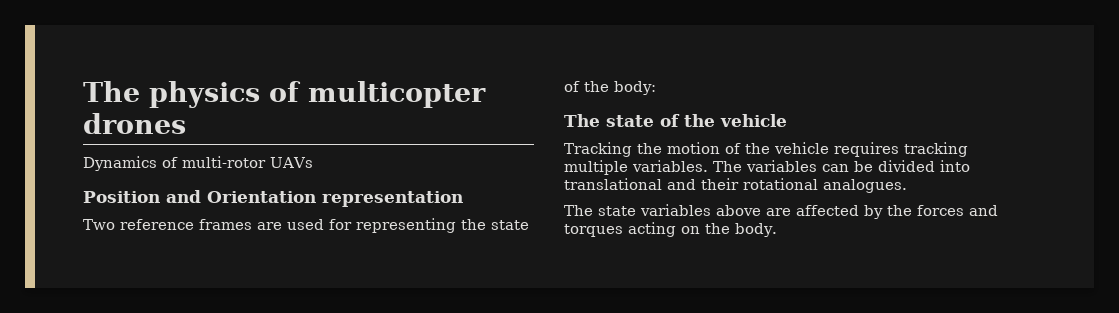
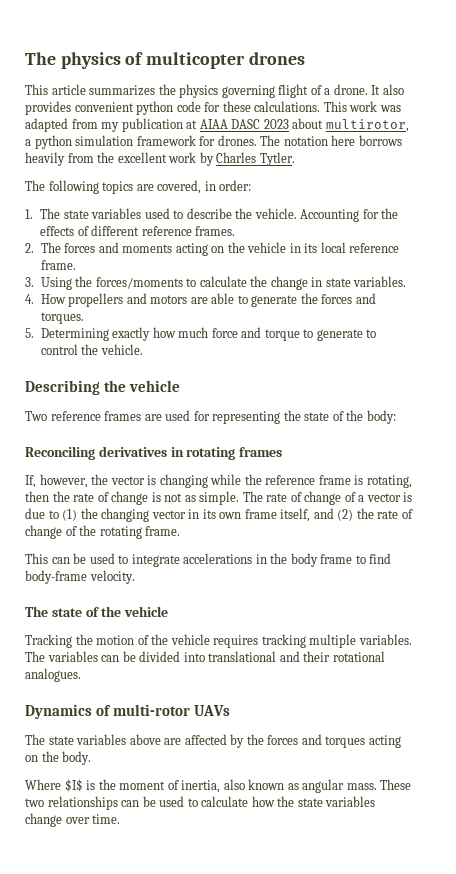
- Dynamics of multi-rotor UAVs
- Position and Orientation representation
+ This article summarizes the physics governing flight of a drone. It also provides convenient python code for these calculations. This work was adapted from my publication at AIAA DASC 2023 about multirotor, a python simulation framework for drones. The notation here borrows heavily from the excellent work by Charles Tytler.
+ The following topics are covered, in order:
+ 1. The state variables used to describe the vehicle. Accounting for the effects of different reference frames.
+ 2. The forces and moments acting on the vehicle in its local reference frame.
+ 3. Using the forces/moments to calculate the change in state variables.
+ 4. How propellers and motors are able to generate the forces and torques.
+ 5. Determining exactly how much force and torque to generate to control the vehicle.
+ Describing the vehicle
+ Reconciling derivatives in rotating frames
+ If, however, the vector is changing while the reference frame is rotating, then the rate of change is not as simple. The rate of change of a vector is due to (1) the changing vector in its own frame itself, and (2) the rate of change of the rotating frame.
+ This can be used to integrate accelerations in the body frame to find body-frame velocity.
+ Dynamics of multi-rotor UAVs
+ Where $I$ is the moment of inertia, also known as angular mass. These two relationships can be used to calculate how the state variables change over time.

